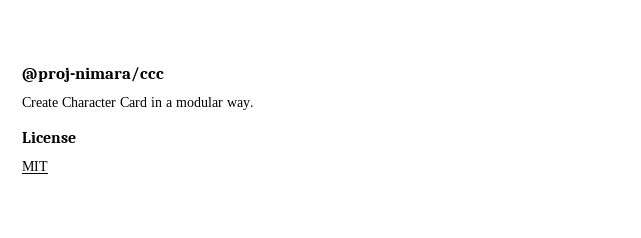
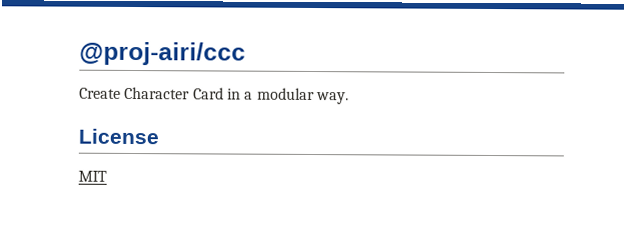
- @proj-nimara/ccc
+ @proj-airi/ccc

